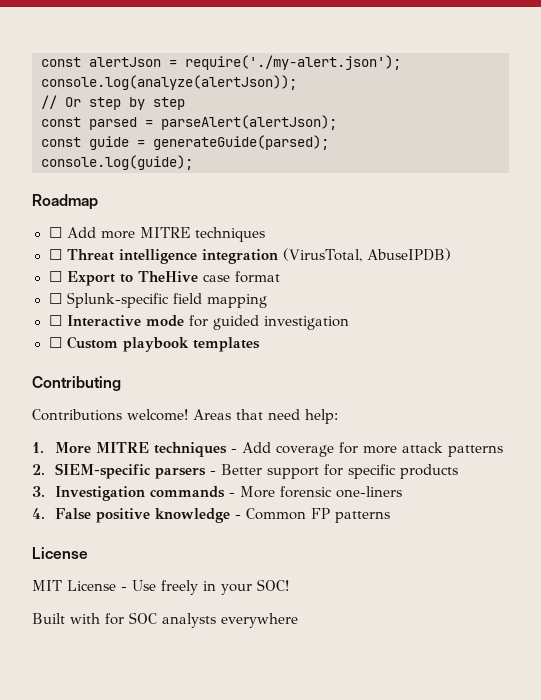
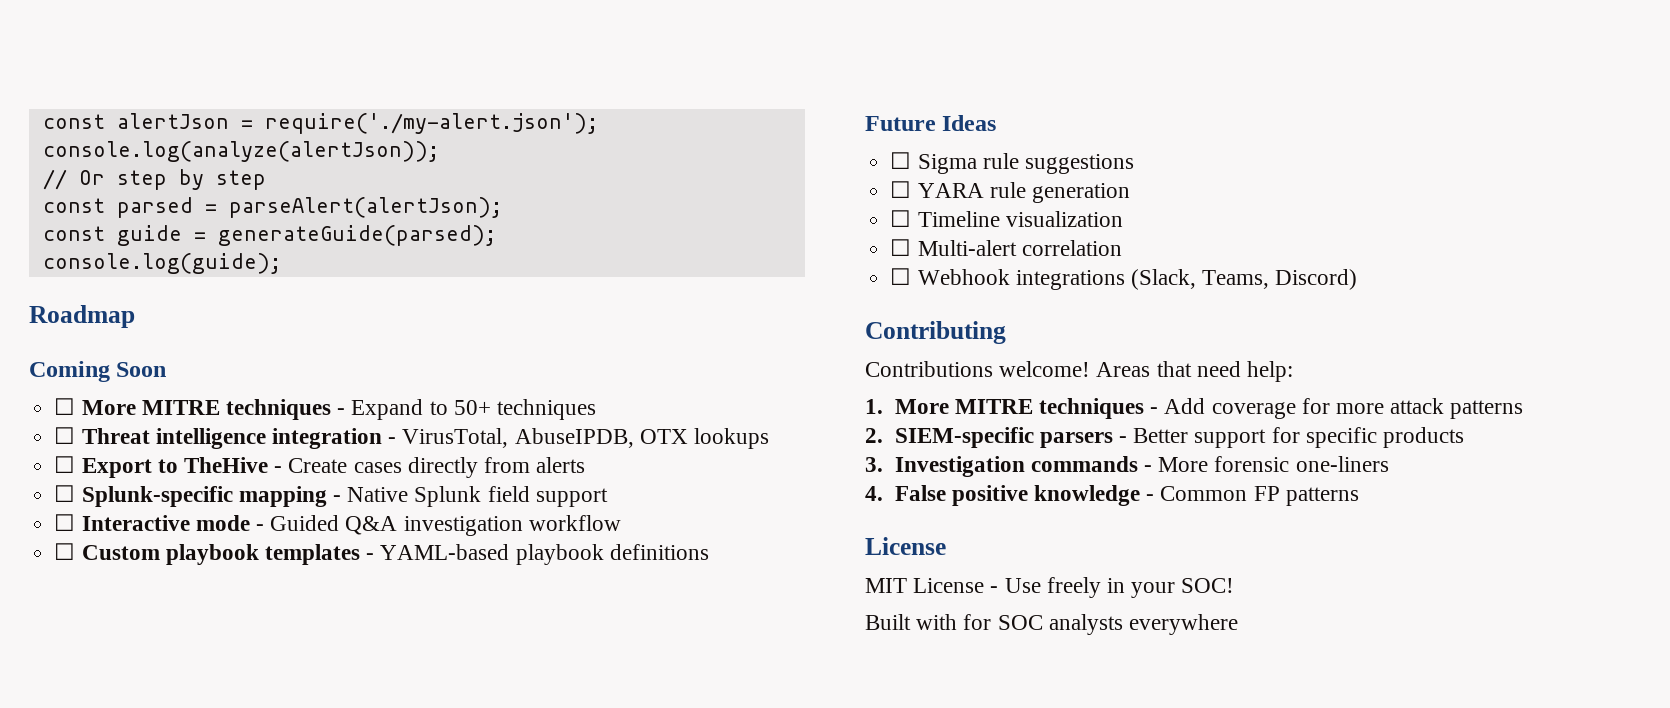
- ☐ Add more MITRE techniques
+ Coming Soon
+ ☐ More MITRE techniques - Expand to 50+ techniques
- ☐ Threat intelligence integration (VirusTotal, AbuseIPDB)
+ ☐ Threat intelligence integration - VirusTotal, AbuseIPDB, OTX lookups
- ☐ Export to TheHive case format
- ☐ Splunk-specific field mapping
+ ☐ Export to TheHive - Create cases directly from alerts
+ ☐ Splunk-specific mapping - Native Splunk field support
- ☐ Interactive mode for guided investigation
+ ☐ Interactive mode - Guided Q&A investigation workflow
- ☐ Custom playbook templates
+ ☐ Custom playbook templates - YAML-based playbook definitions
+ Future Ideas
+ ☐ Sigma rule suggestions
+ ☐ YARA rule generation
+ ☐ Timeline visualization
+ ☐ Multi-alert correlation
+ ☐ Webhook integrations (Slack, Teams, Discord)

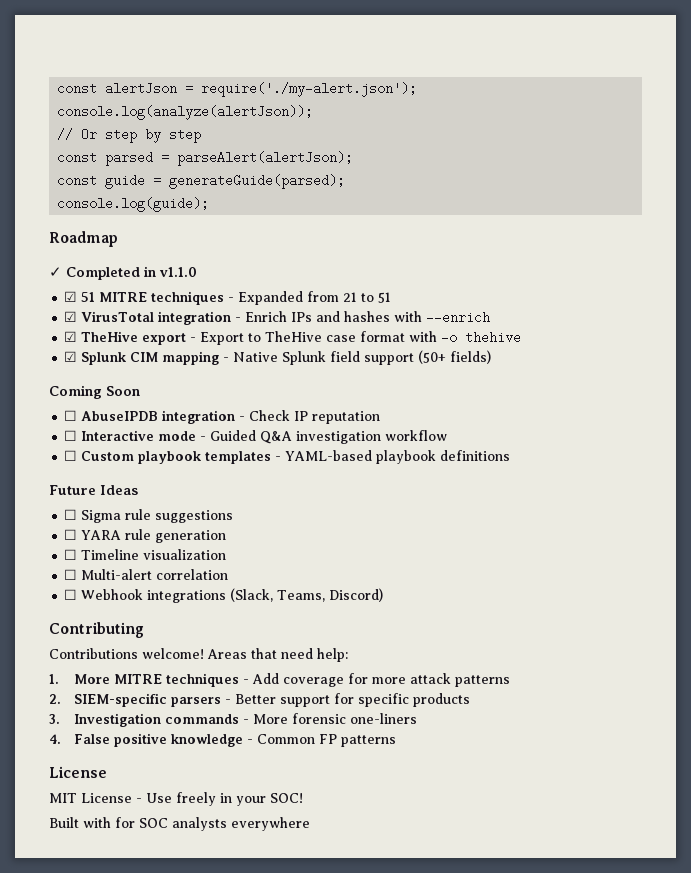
+ ✓ Completed in v1.1.0
+ ☑ 51 MITRE techniques - Expanded from 21 to 51
+ ☑ VirusTotal integration - Enrich IPs and hashes with --enrich
+ ☑ TheHive export - Export to TheHive case format with -o thehive
+ ☑ Splunk CIM mapping - Native Splunk field support (50+ fields)
  Coming Soon
- ☐ More MITRE techniques - Expand to 50+ techniques
- ☐ Threat intelligence integration - VirusTotal, AbuseIPDB, OTX lookups
- ☐ Export to TheHive - Create cases directly from alerts
- ☐ Splunk-specific mapping - Native Splunk field support
+ ☐ AbuseIPDB integration - Check IP reputation

